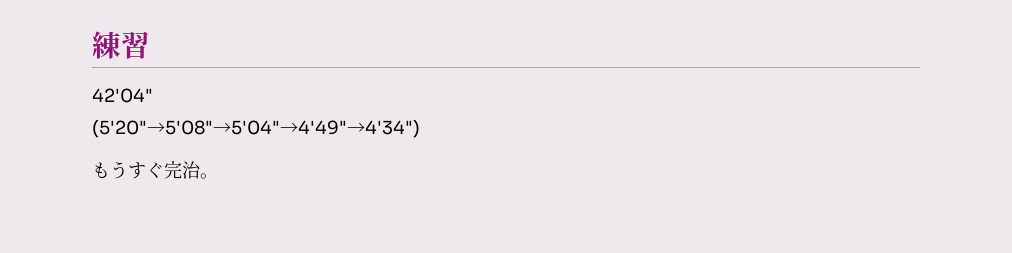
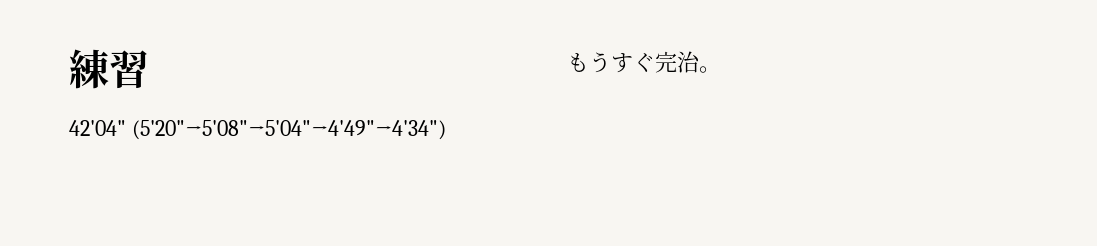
- 42'04"
- (5'20"→5'08"→5'04"→4'49"→4'34")
+ 42'04" (5'20"→5'08"→5'04"→4'49"→4'34")

